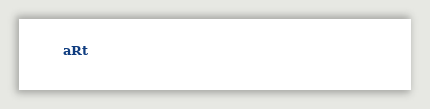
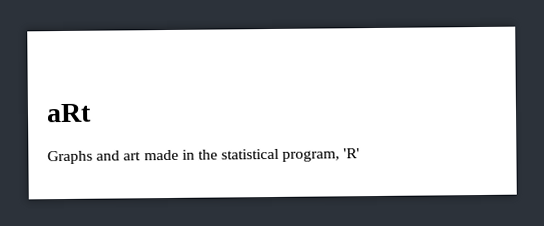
+ Graphs and art made in the statistical program, 'R'

